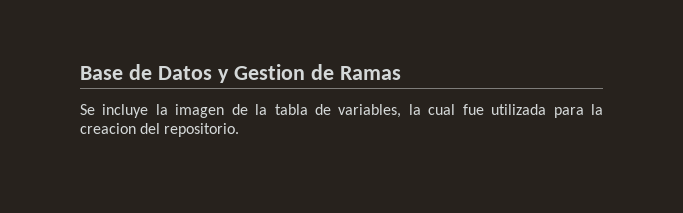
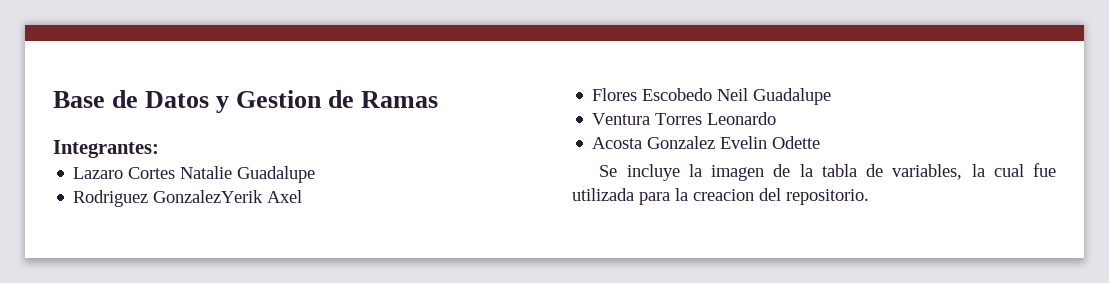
+ Integrantes:
+ Lazaro Cortes Natalie Guadalupe
+ Rodriguez GonzalezYerik Axel
+ Flores Escobedo Neil Guadalupe
+ Ventura Torres Leonardo
+ Acosta Gonzalez Evelin Odette

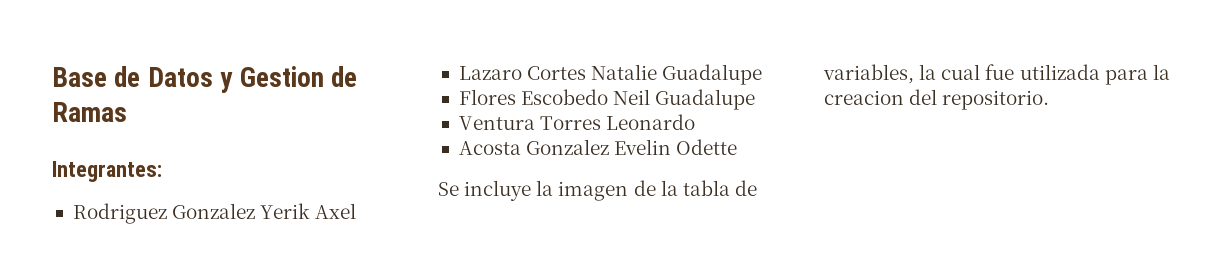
+ Rodriguez Gonzalez Yerik Axel
- Rodriguez GonzalezYerik Axel

